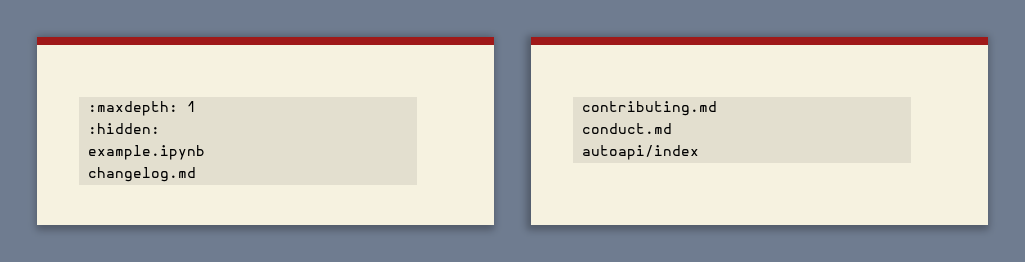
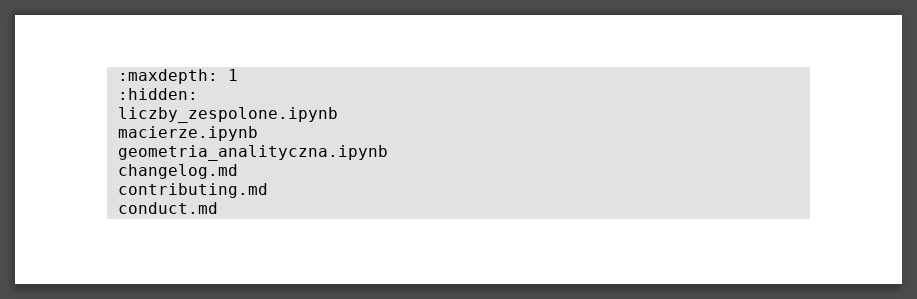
- example.ipynb
+ liczby_zespolone.ipynb
+ macierze.ipynb
+ geometria_analityczna.ipynb
- autoapi/index

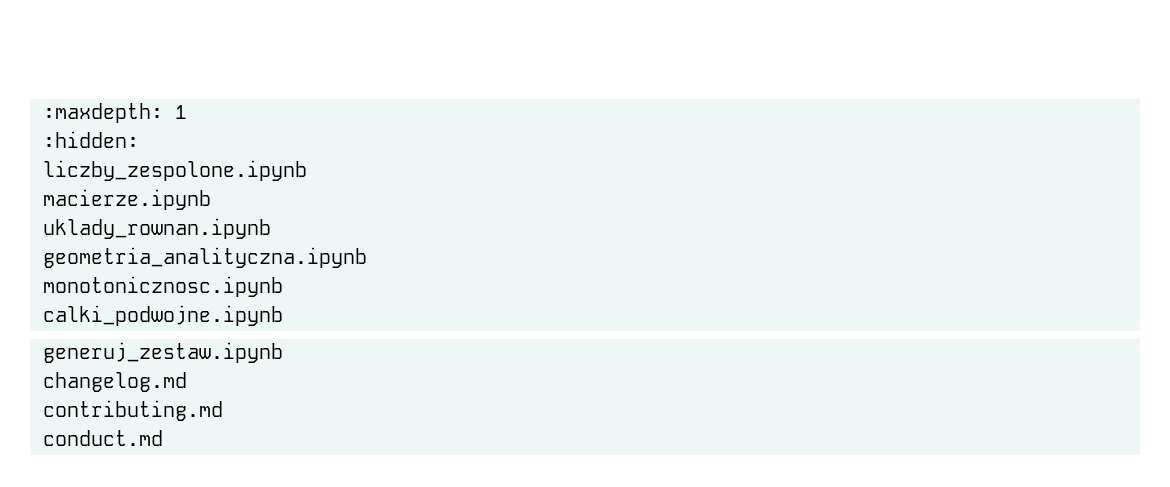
+ uklady_rownan.ipynb
+ monotonicznosc.ipynb
+ calki_podwojne.ipynb
+ generuj_zestaw.ipynb

